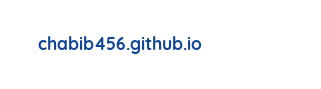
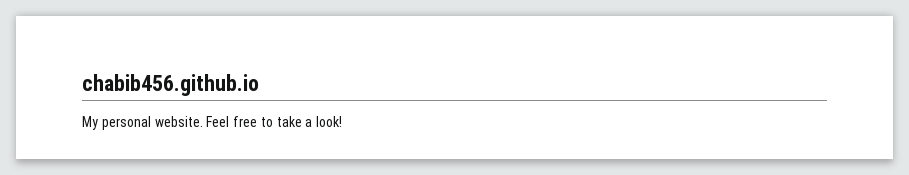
+ My personal website. Feel free to take a look!

